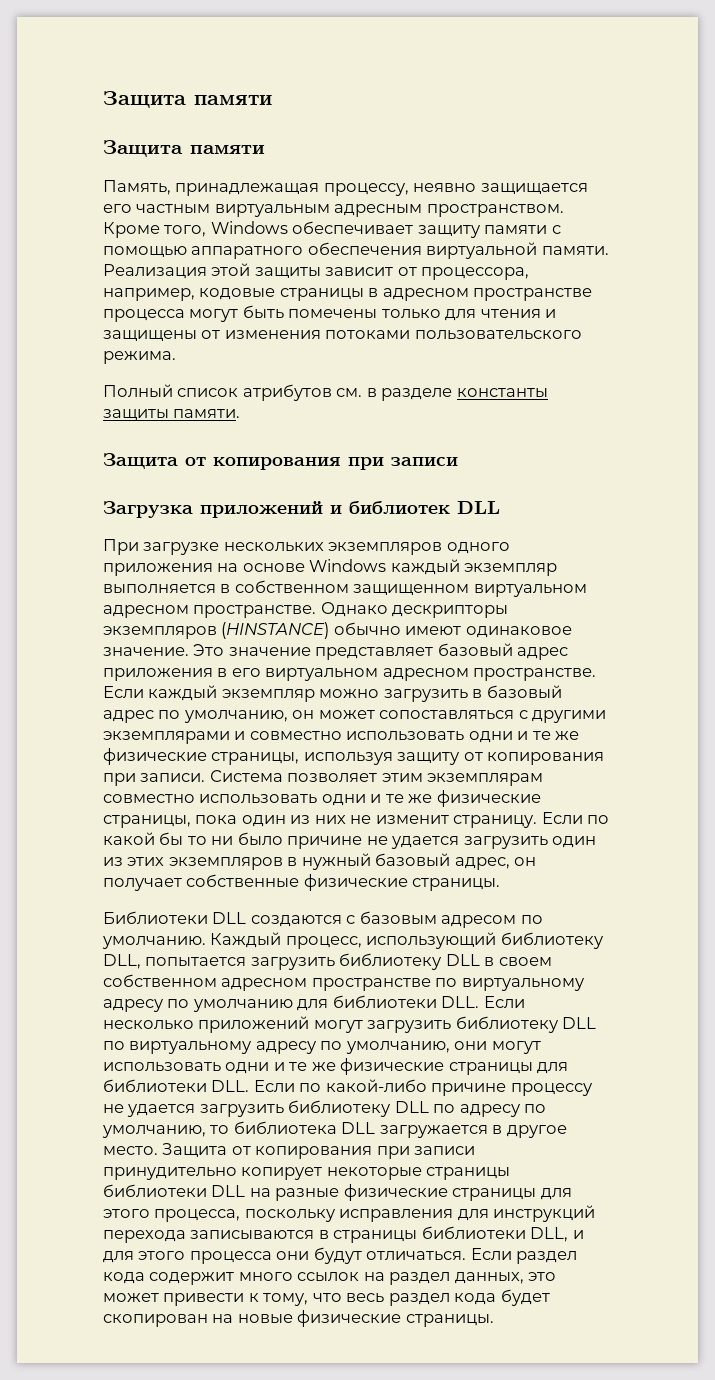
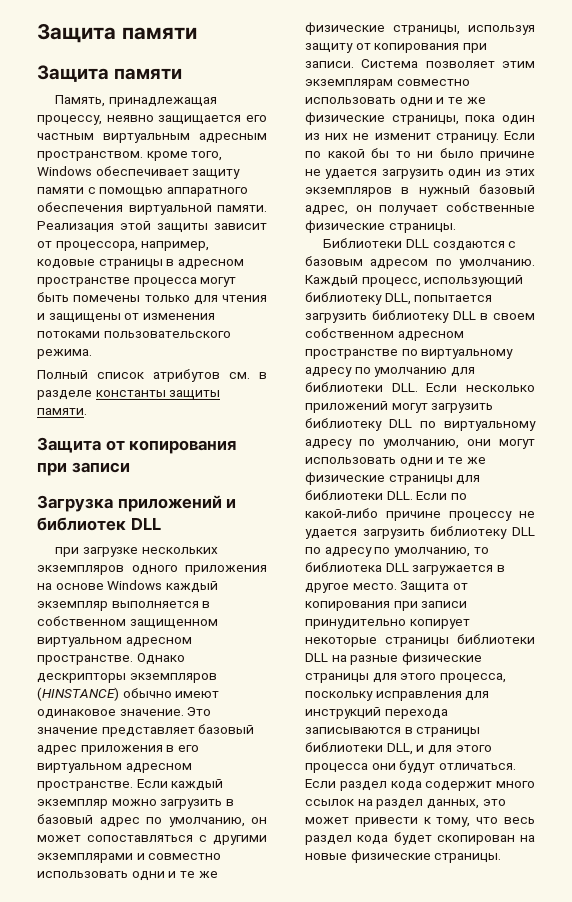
- Память, принадлежащая процессу, неявно защищается его частным виртуальным адресным пространством. Кроме того, Windows обеспечивает защиту памяти с помощью аппаратного обеспечения виртуальной памяти.
+ Память, принадлежащая процессу, неявно защищается его частным виртуальным адресным пространством. кроме того, Windows обеспечивает защиту памяти с помощью аппаратного обеспечения виртуальной памяти.
- При загрузке нескольких экземпляров одного приложения на основе Windows каждый экземпляр выполняется в собственном защищенном виртуальном адресном пространстве.
+ при загрузке нескольких экземпляров одного приложения на основе Windows каждый экземпляр выполняется в собственном защищенном виртуальном адресном пространстве.

